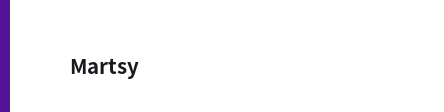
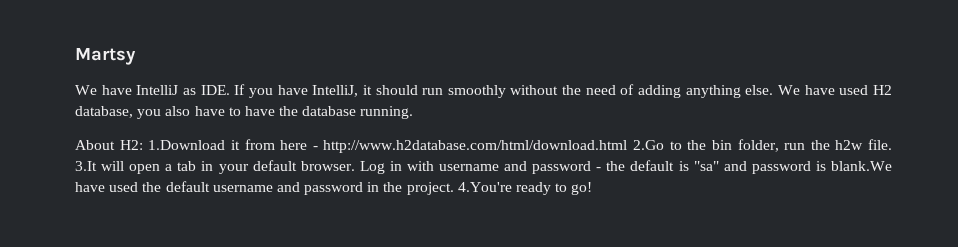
+ We have IntelliJ as IDE. If you have IntelliJ, it should run smoothly without the need of adding anything else. We have used H2 database, you also have to have the database running.
+ About H2: 1.Download it from here - http://www.h2database.com/html/download.html 2.Go to the bin folder, run the h2w file. 3.It will open a tab in your default browser. Log in with username and password - the default is "sa" and password is blank.We have used the default username and password in the project. 4.You're ready to go!

